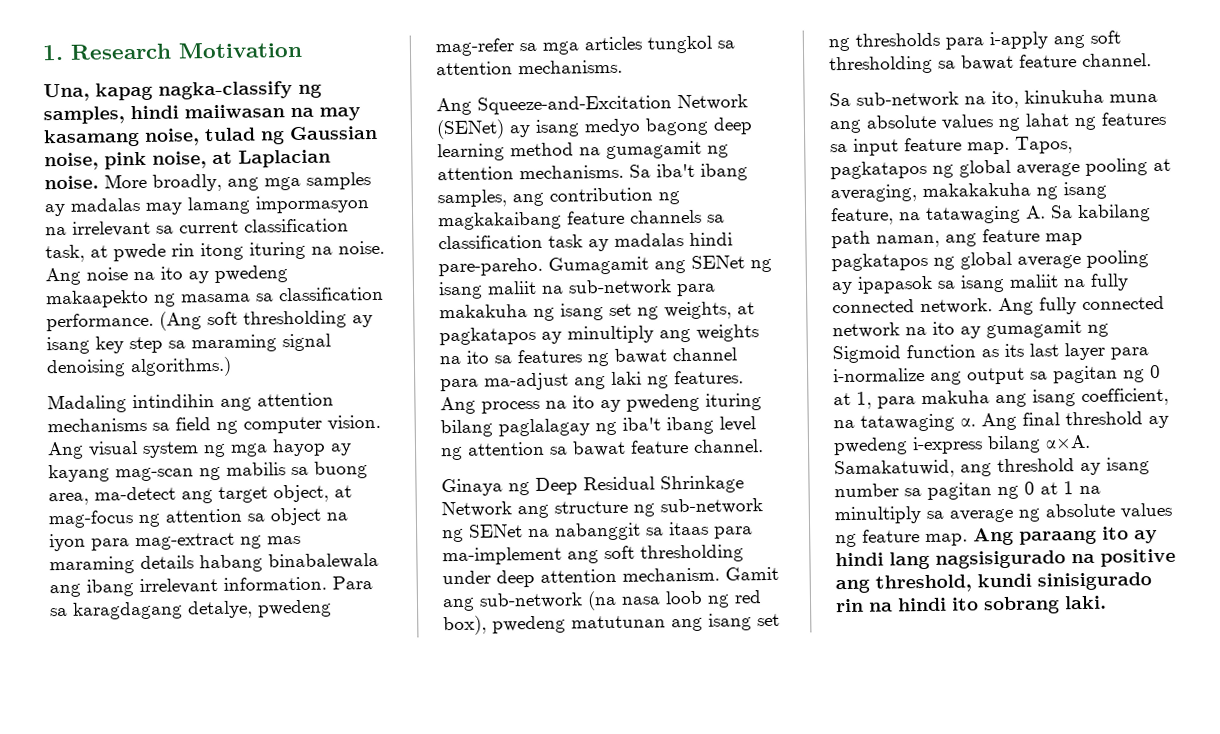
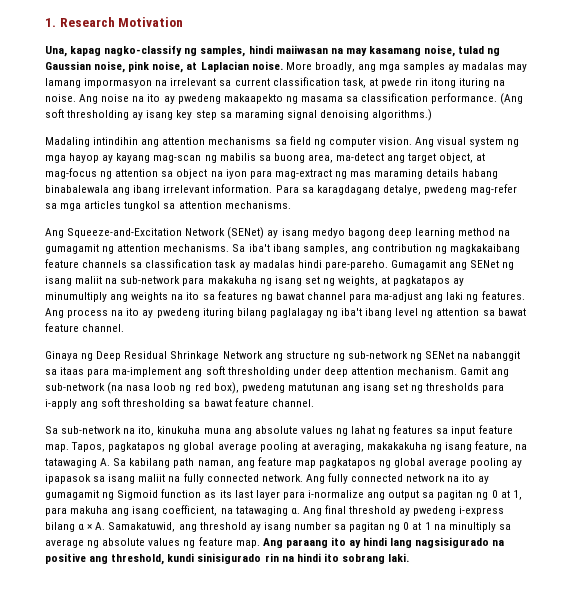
- Una, kapag nagka-classify ng samples, hindi maiiwasan na may kasamang noise, tulad ng Gaussian noise, pink noise, at Laplacian noise.
+ Una, kapag nagko-classify ng samples, hindi maiiwasan na may kasamang noise, tulad ng Gaussian noise, pink noise, at Laplacian noise.
- Gumagamit ang SENet ng isang maliit na sub-network para makakuha ng isang set ng weights, at pagkatapos ay minultiply ang weights na ito sa features ng bawat channel para ma-adjust ang laki ng features.
+ Gumagamit ang SENet ng isang maliit na sub-network para makakuha ng isang set ng weights, at pagkatapos ay minumultiply ang weights na ito sa features ng bawat channel para ma-adjust ang laki ng features.
- Ang final threshold ay pwedeng i-express bilang α×A. Samakatuwid, ang threshold ay isang number sa pagitan ng 0 at 1 na minultiply sa average ng absolute values ng feature map.
+ Ang final threshold ay pwedeng i-express bilang α × A. Samakatuwid, ang threshold ay isang number sa pagitan ng 0 at 1 na minultiply sa average ng absolute values ng feature map.

